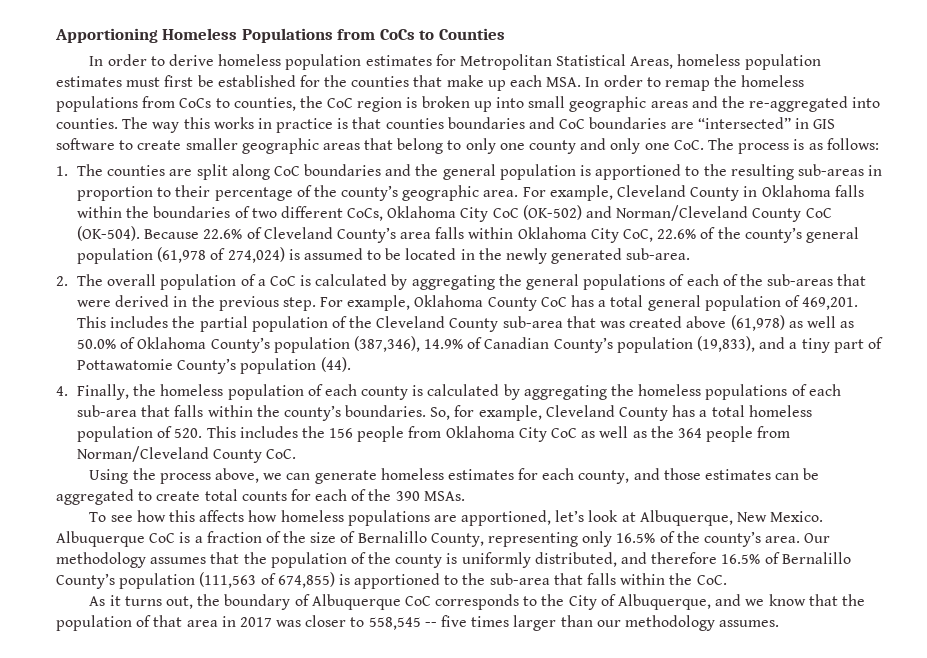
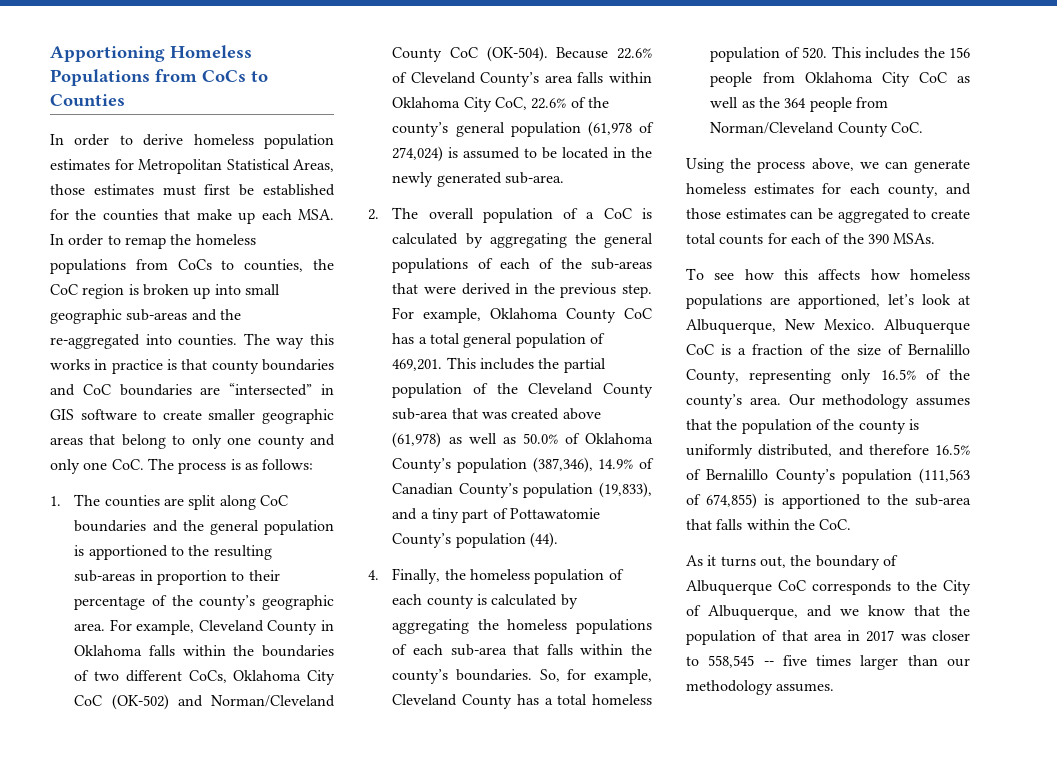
- In order to derive homeless population estimates for Metropolitan Statistical Areas, homeless population estimates must first be established for the counties that make up each MSA. In order to remap the homeless populations from CoCs to counties, the CoC region is broken up into small geographic areas and the re-aggregated into counties.
+ In order to derive homeless population estimates for Metropolitan Statistical Areas, those estimates must first be established for the counties that make up each MSA. In order to remap the homeless populations from CoCs to counties, the CoC region is broken up into small geographic sub-areas and the re-aggregated into counties.
- The way this works in practice is that counties boundaries and CoC boundaries are “intersected” in GIS software to create smaller geographic areas that belong to only one county and only one CoC. The process is as follows:
+ The way this works in practice is that county boundaries and CoC boundaries are “intersected” in GIS software to create smaller geographic areas that belong to only one county and only one CoC. The process is as follows:

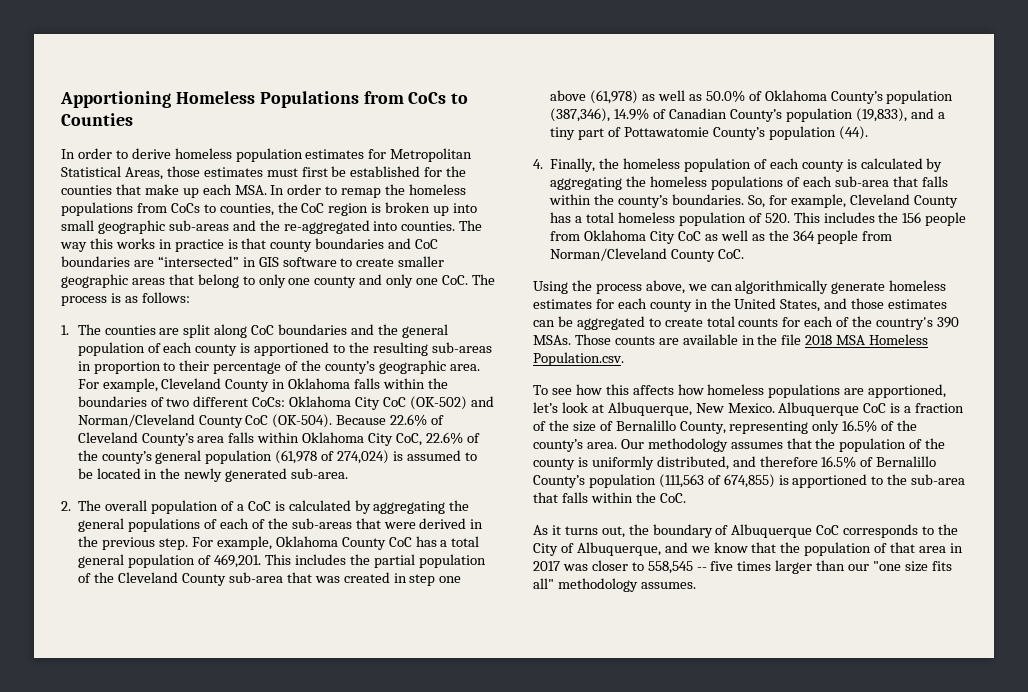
- 1. The counties are split along CoC boundaries and the general population is apportioned to the resulting sub-areas in proportion to their percentage of the county’s geographic area.
+ 1. The counties are split along CoC boundaries and the general population of each county is apportioned to the resulting sub-areas in proportion to their percentage of the county’s geographic area.
- For example, Cleveland County in Oklahoma falls within the boundaries of two different CoCs, Oklahoma City CoC (OK-502) and Norman/Cleveland County CoC (OK-504).
+ For example, Cleveland County in Oklahoma falls within the boundaries of two different CoCs: Oklahoma City CoC (OK-502) and Norman/Cleveland County CoC (OK-504).
- This includes the partial population of the Cleveland County sub-area that was created above (61,978) as well as 50.0% of Oklahoma County’s population (387,346), 14.9% of Canadian County’s population (19,833), and a tiny part of Pottawatomie County’s population (44).
+ This includes the partial population of the Cleveland County sub-area that was created in step one above (61,978) as well as 50.0% of Oklahoma County’s population (387,346), 14.9% of Canadian County’s population (19,833), and a tiny part of Pottawatomie County’s population (44).
- Using the process above, we can generate homeless estimates for each county, and those estimates can be aggregated to create total counts for each of the 390 MSAs.
+ Using the process above, we can algorithmically generate homeless estimates for each county in the United States, and those estimates can be aggregated to create total counts for each of the country's 390 MSAs. Those counts are available in the file 2018 MSA Homeless Population.csv.
- As it turns out, the boundary of Albuquerque CoC corresponds to the City of Albuquerque, and we know that the population of that area in 2017 was closer to 558,545 -- five times larger than our methodology assumes.
+ As it turns out, the boundary of Albuquerque CoC corresponds to the City of Albuquerque, and we know that the population of that area in 2017 was closer to 558,545 -- five times larger than our "one size fits all" methodology assumes.

